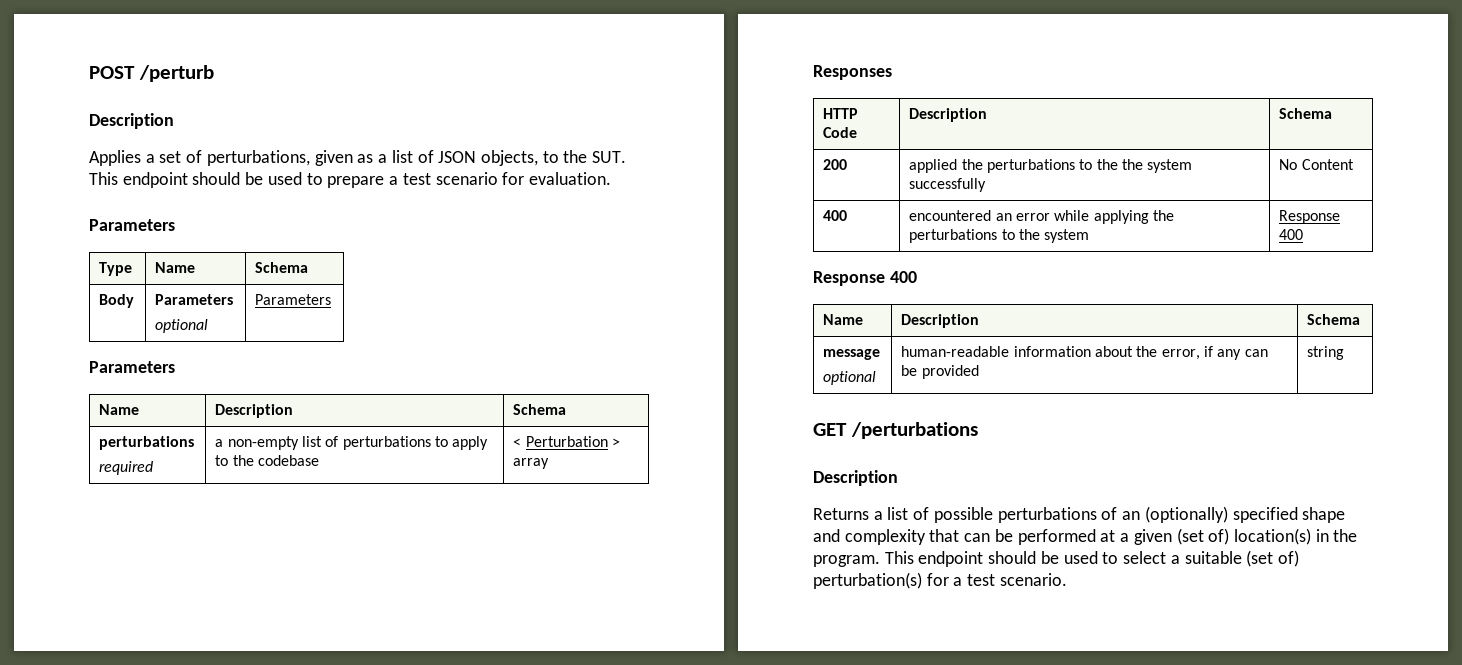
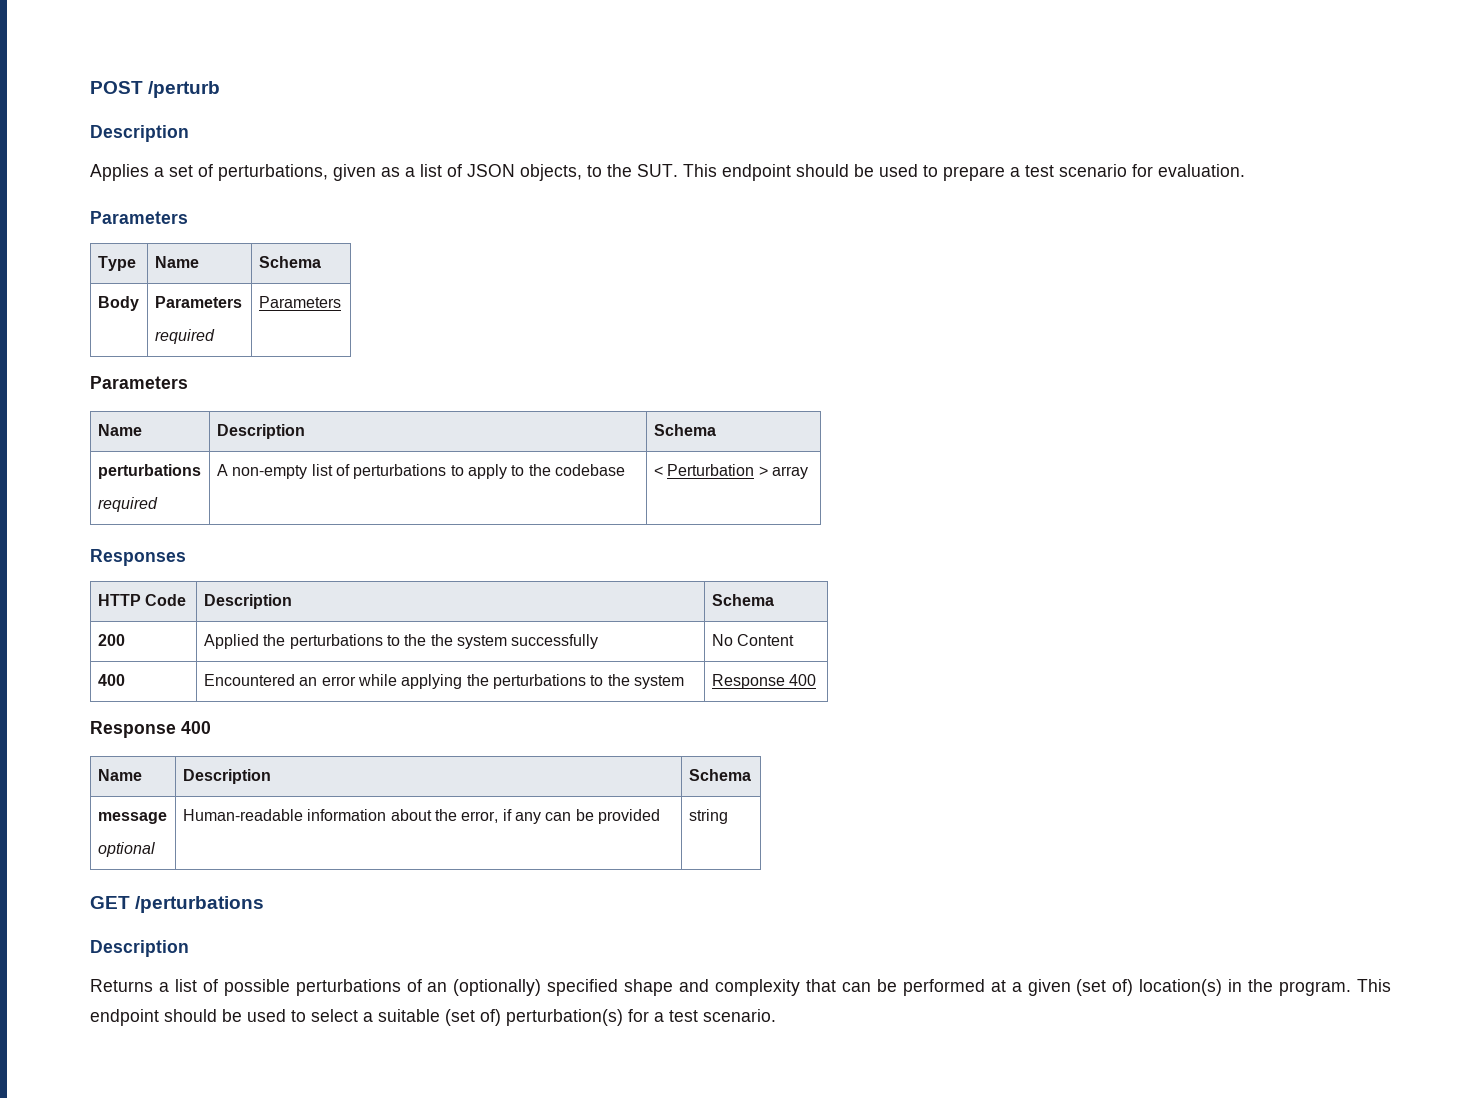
  Body | Parameters
- optional | Parameters
+ required | Parameters
  Parameters
  Name | Description | Schema
  perturbations
- required | a non-empty list of perturbations to apply to the codebase | < Perturbation > array
+ required | A non-empty list of perturbations to apply to the codebase | < Perturbation > array
- 200 | applied the perturbations to the the system successfully | No Content
+ 200 | Applied the perturbations to the the system successfully | No Content
- 400 | encountered an error while applying the perturbations to the system | Response 400
+ 400 | Encountered an error while applying the perturbations to the system | Response 400
  message
- optional | human-readable information about the error, if any can be provided | string
+ optional | Human-readable information about the error, if any can be provided | string

